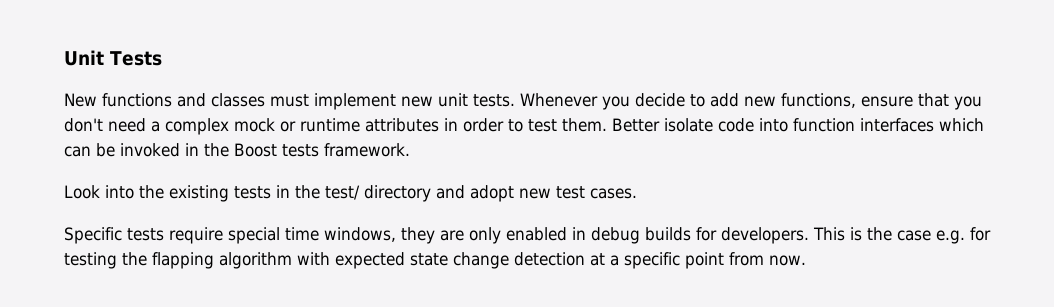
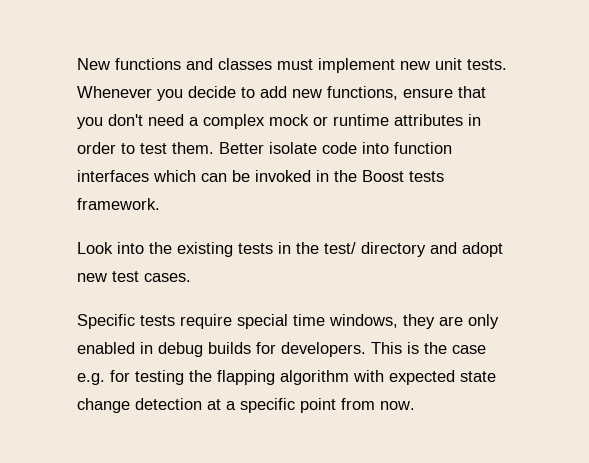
- Unit Tests

